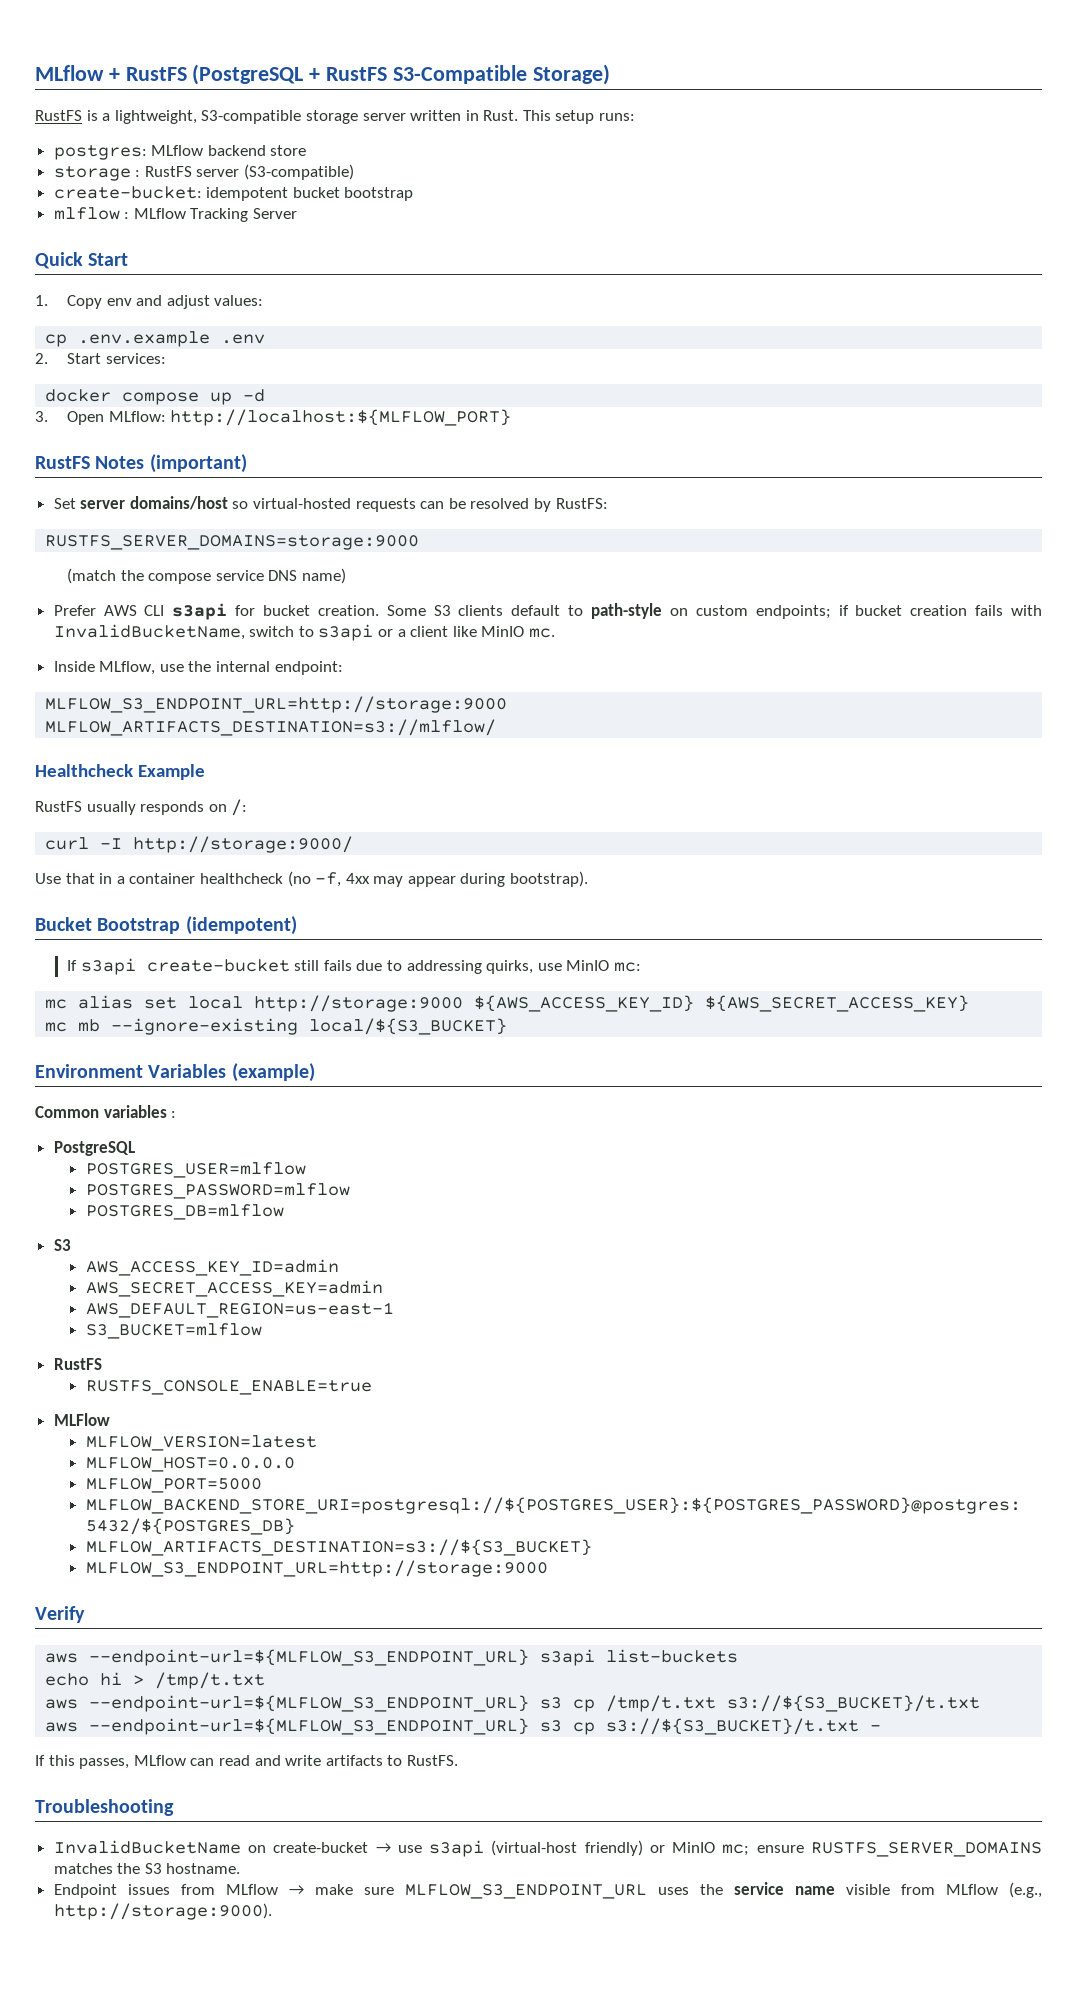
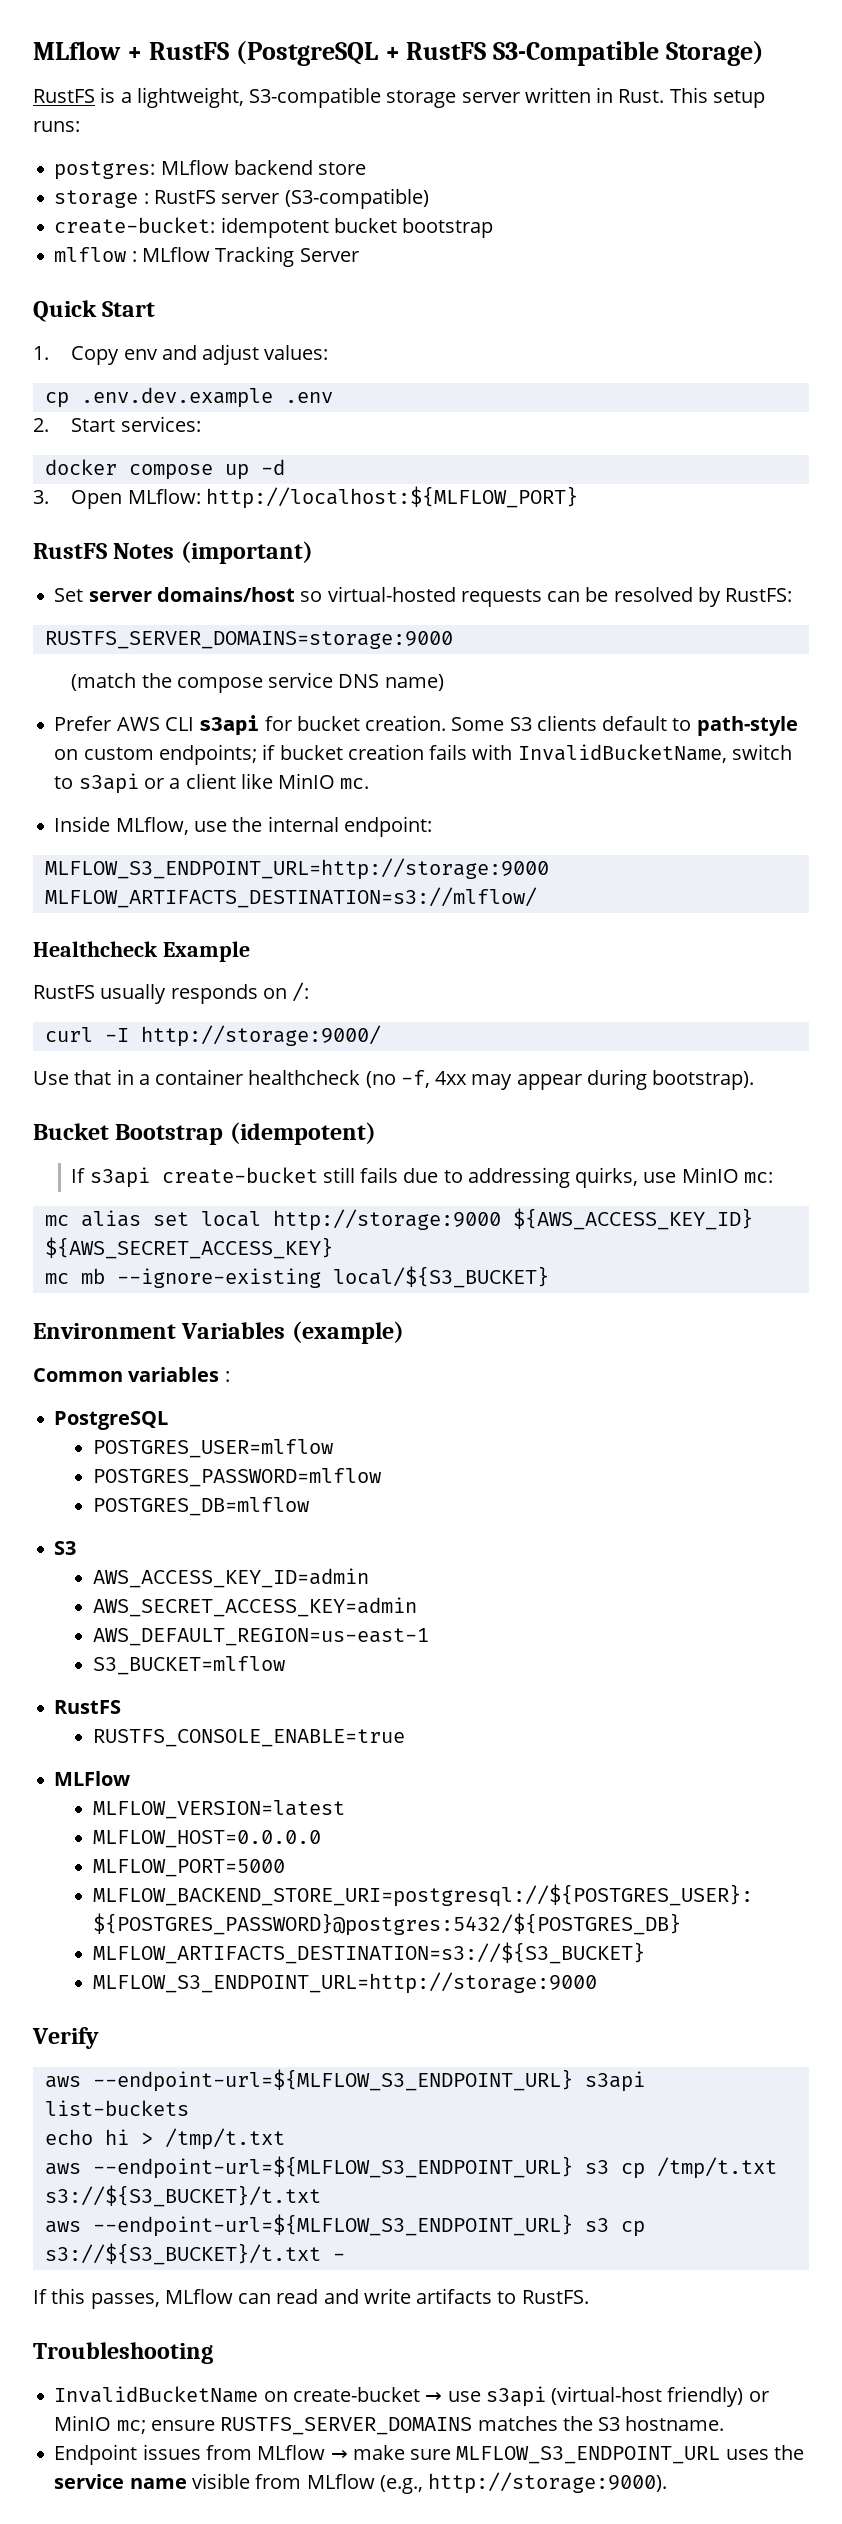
- cp .env.example .env
+ cp .env.dev.example .env

